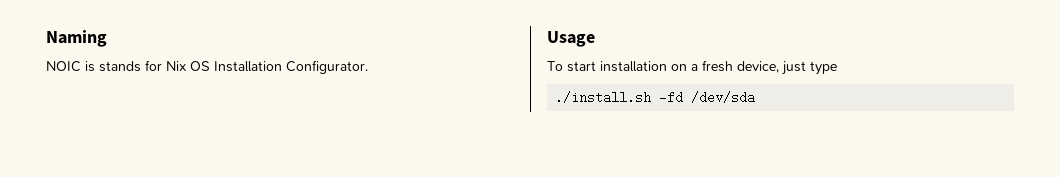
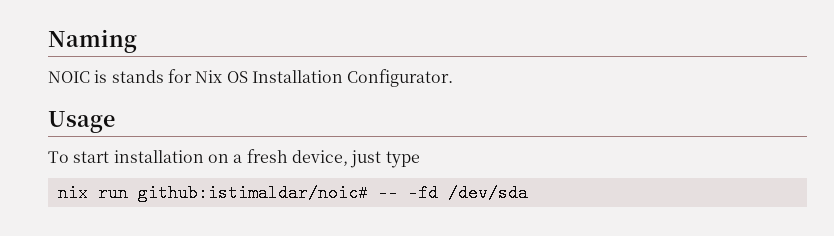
- ./install.sh -fd /dev/sda
+ nix run github:istimaldar/noic# -- -fd /dev/sda

